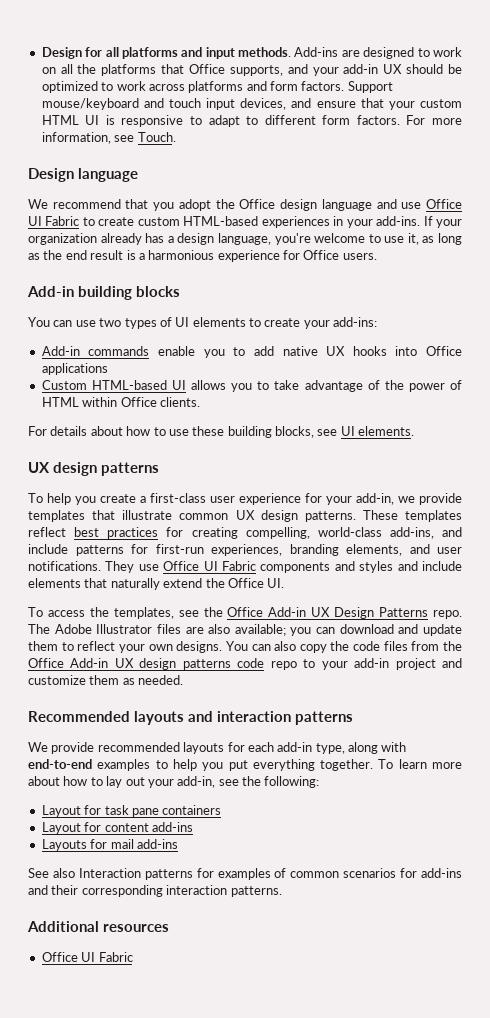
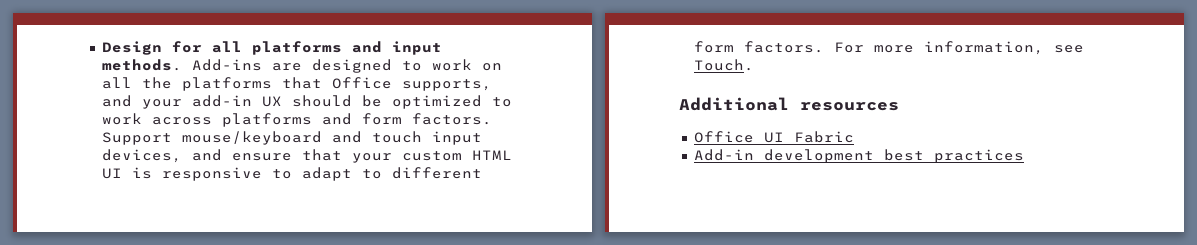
- Design language
- We recommend that you adopt the Office design language and use Office UI Fabric to create custom HTML-based experiences in your add-ins. If your organization already has a design language, you're welcome to use it, as long as the end result is a harmonious experience for Office users.
- Add-in building blocks
- You can use two types of UI elements to create your add-ins:
- Add-in commands enable you to add native UX hooks into Office applications
- Custom HTML-based UI allows you to take advantage of the power of HTML within Office clients.
- For details about how to use these building blocks, see UI elements.
- UX design patterns
- To help you create a first-class user experience for your add-in, we provide templates that illustrate common UX design patterns. These templates reflect best practices for creating compelling, world-class add-ins, and include patterns for first-run experiences, branding elements, and user notifications. They use Office UI Fabric components and styles and include elements that naturally extend the Office UI.
- To access the templates, see the Office Add-in UX Design Patterns repo. The Adobe Illustrator files are also available; you can download and update them to reflect your own designs. You can also copy the code files from the Office Add-in UX design patterns code repo to your add-in project and customize them as needed.
- Recommended layouts and interaction patterns
- We provide recommended layouts for each add-in type, along with end-to-end examples to help you put everything together. To learn more about how to lay out your add-in, see the following:
- Layout for task pane containers
- Layout for content add-ins
- Layouts for mail add-ins
- See also Interaction patterns for examples of common scenarios for add-ins and their corresponding interaction patterns.
+ Add-in development best practices

